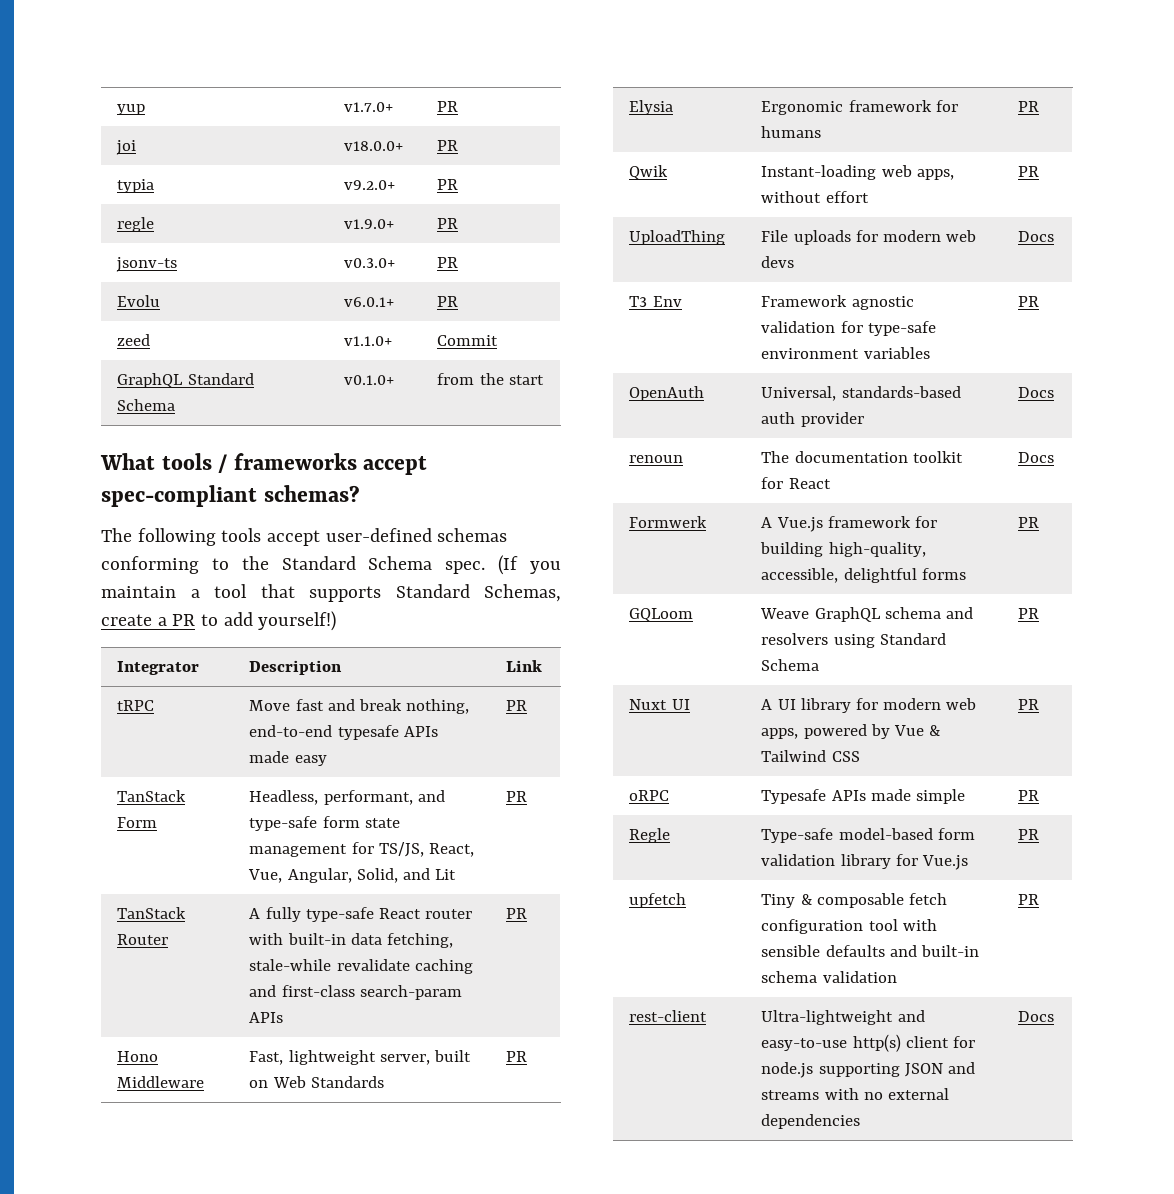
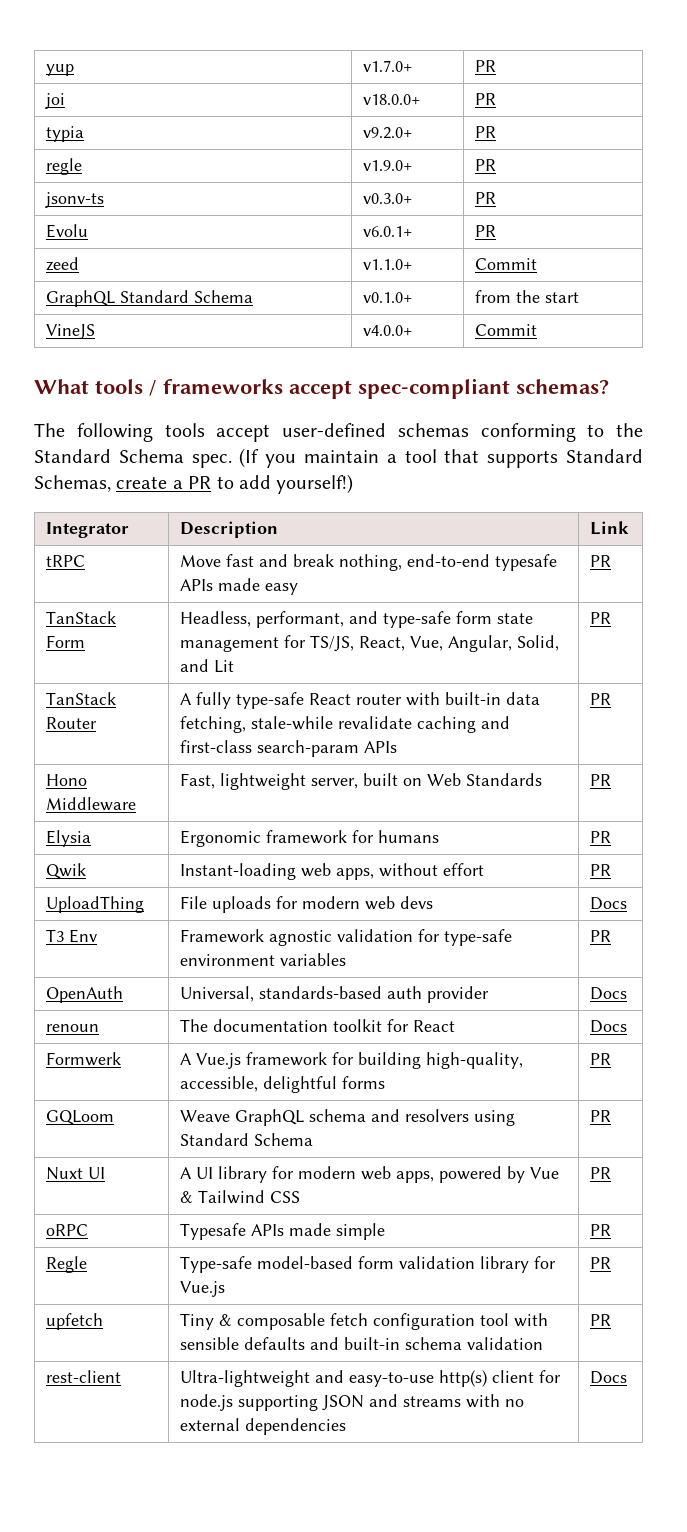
+ VineJS | v4.0.0+ | Commit

